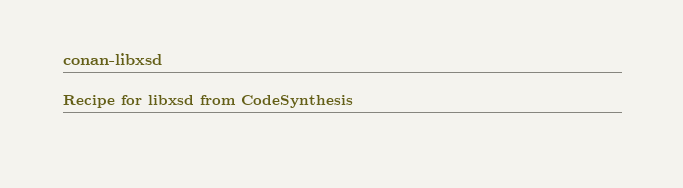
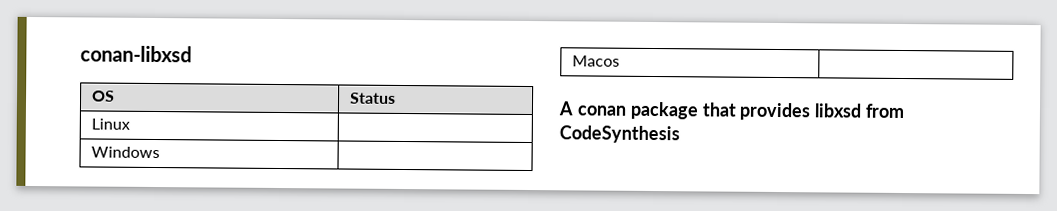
- Recipe for libxsd from CodeSynthesis
+ OS | Status
+ Linux |
+ Windows |
+ Macos |
+ A conan package that provides libxsd from CodeSynthesis

